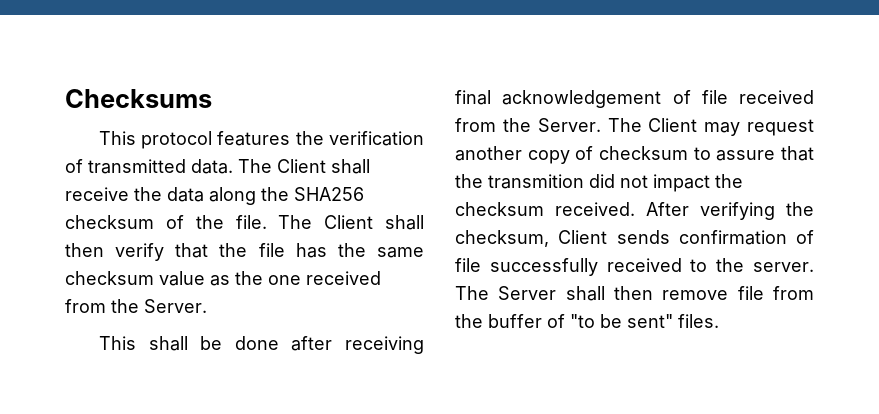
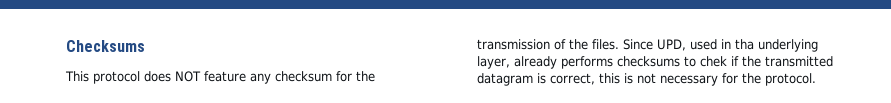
- This protocol features the verification of transmitted data. The Client shall receive the data along the SHA256 checksum of the file. The Client shall then verify that the file has the same checksum value as the one received from the Server.
- This shall be done after receiving final acknowledgement of file received from the Server. The Client may request another copy of checksum to assure that the transmition did not impact the checksum received. After verifying the checksum, Client sends confirmation of file successfully received to the server. The Server shall then remove file from the buffer of "to be sent" files.
+ This protocol does NOT feature any checksum for the transmission of the files. Since UPD, used in tha underlying layer, already performs checksums to chek if the transmitted datagram is correct, this is not necessary for the protocol.

